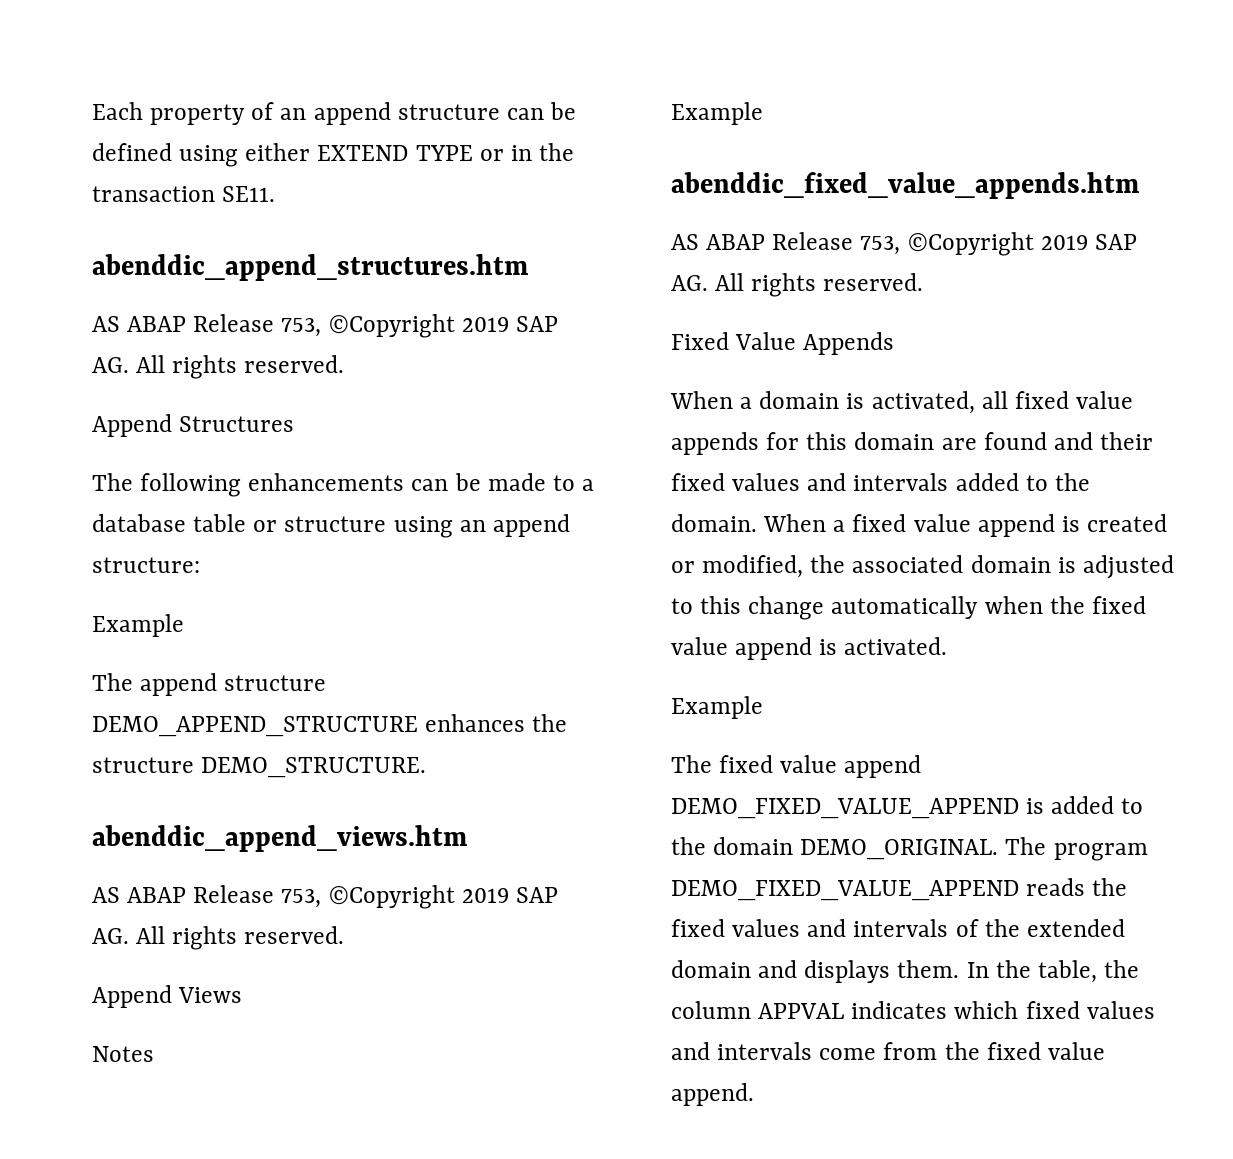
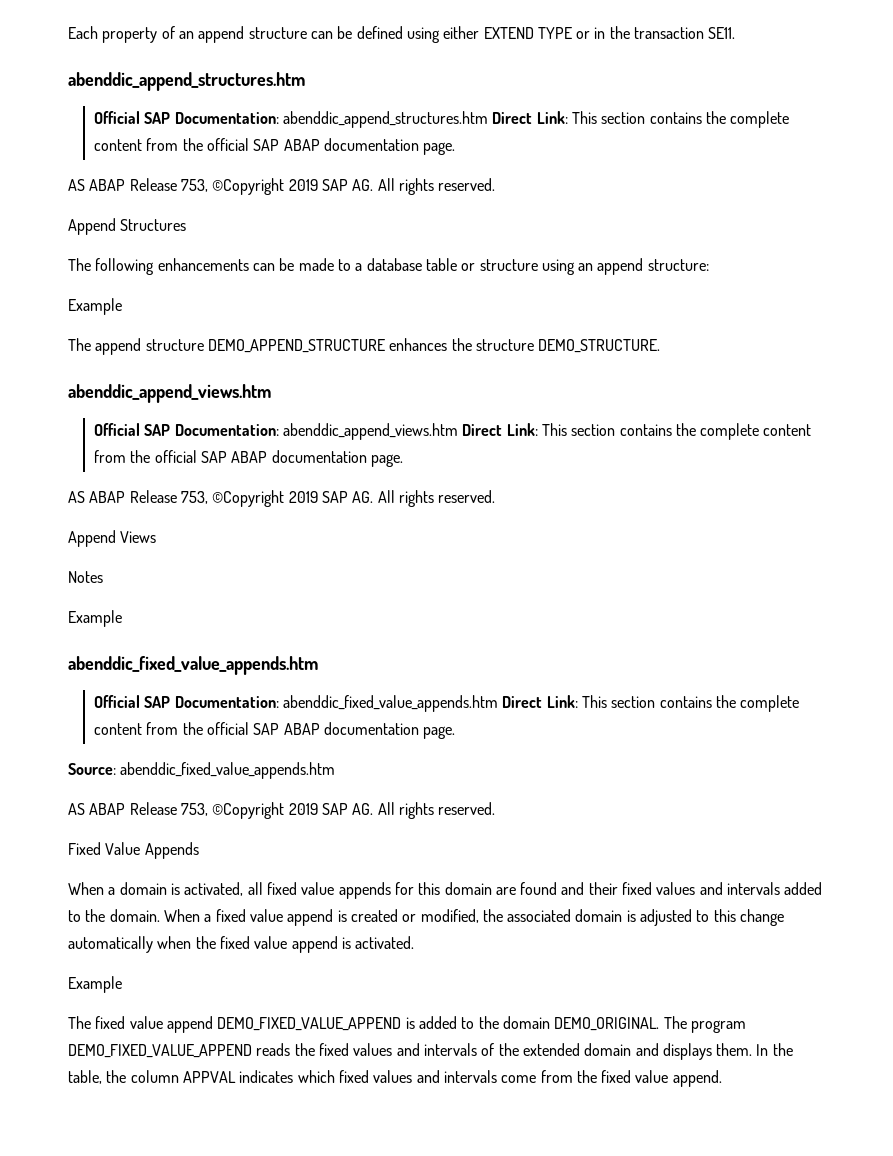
+ Official SAP Documentation: abenddic_append_structures.htm Direct Link: This section contains the complete content from the official SAP ABAP documentation page.
+ Official SAP Documentation: abenddic_append_views.htm Direct Link: This section contains the complete content from the official SAP ABAP documentation page.
+ Official SAP Documentation: abenddic_fixed_value_appends.htm Direct Link: This section contains the complete content from the official SAP ABAP documentation page.
+ Source: abenddic_fixed_value_appends.htm

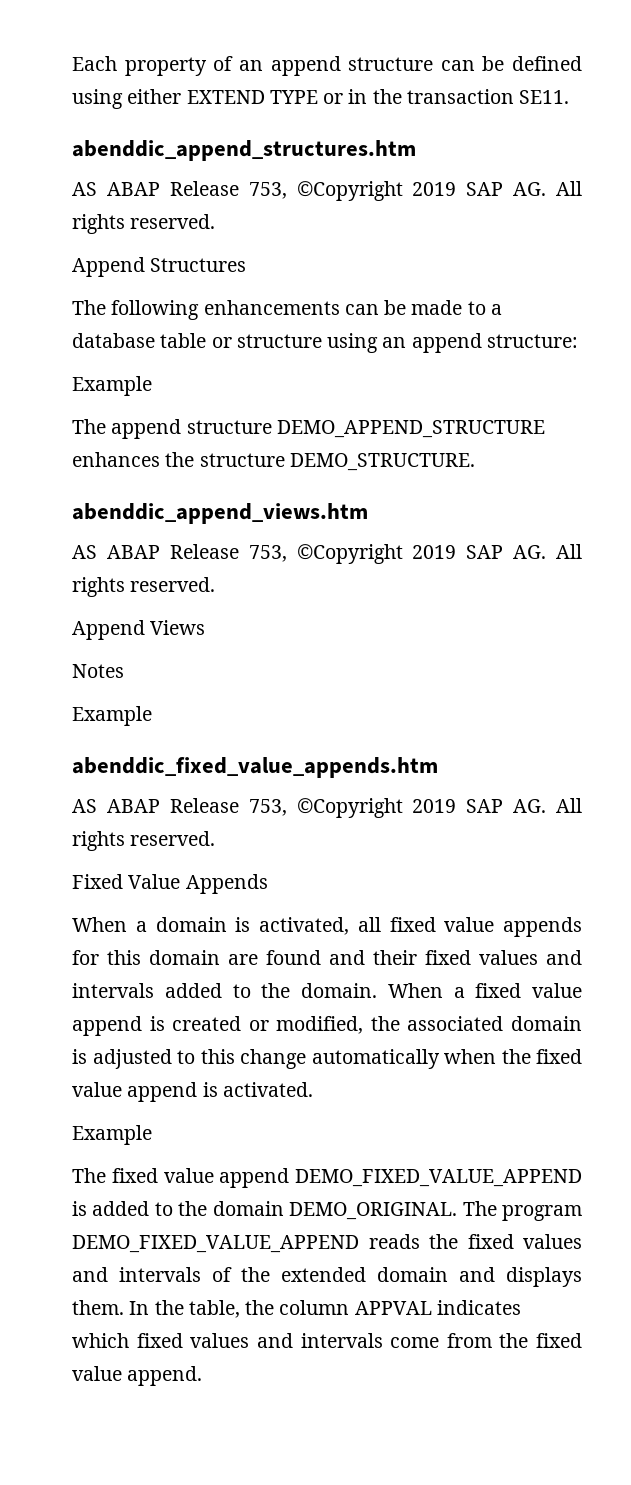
- Official SAP Documentation: abenddic_append_structures.htm Direct Link: This section contains the complete content from the official SAP ABAP documentation page.
- Official SAP Documentation: abenddic_append_views.htm Direct Link: This section contains the complete content from the official SAP ABAP documentation page.
- Official SAP Documentation: abenddic_fixed_value_appends.htm Direct Link: This section contains the complete content from the official SAP ABAP documentation page.
- Source: abenddic_fixed_value_appends.htm

